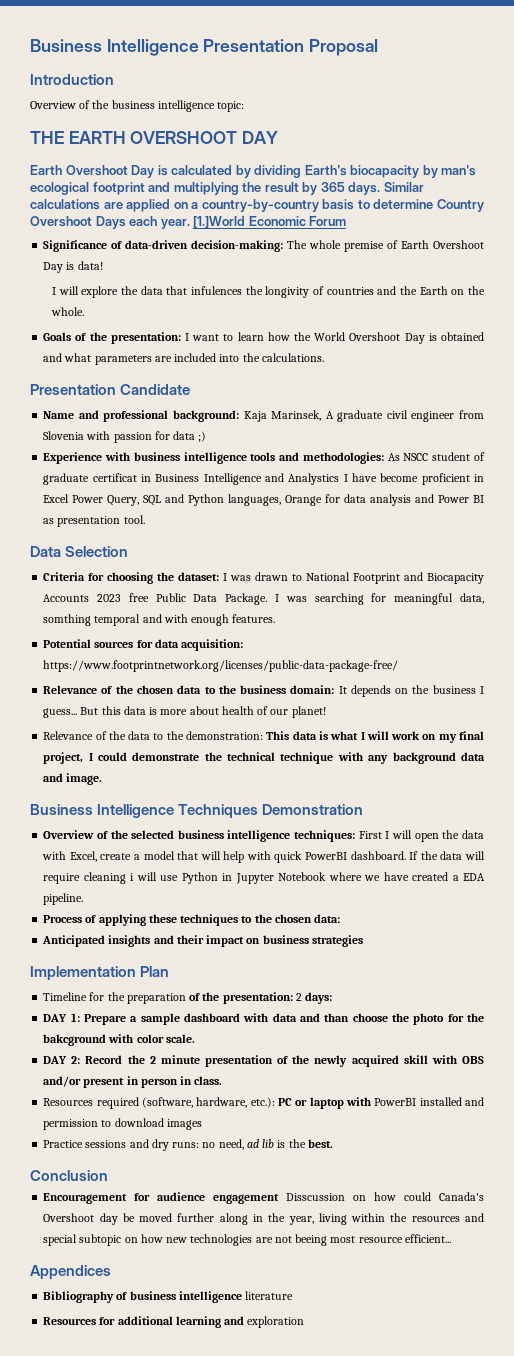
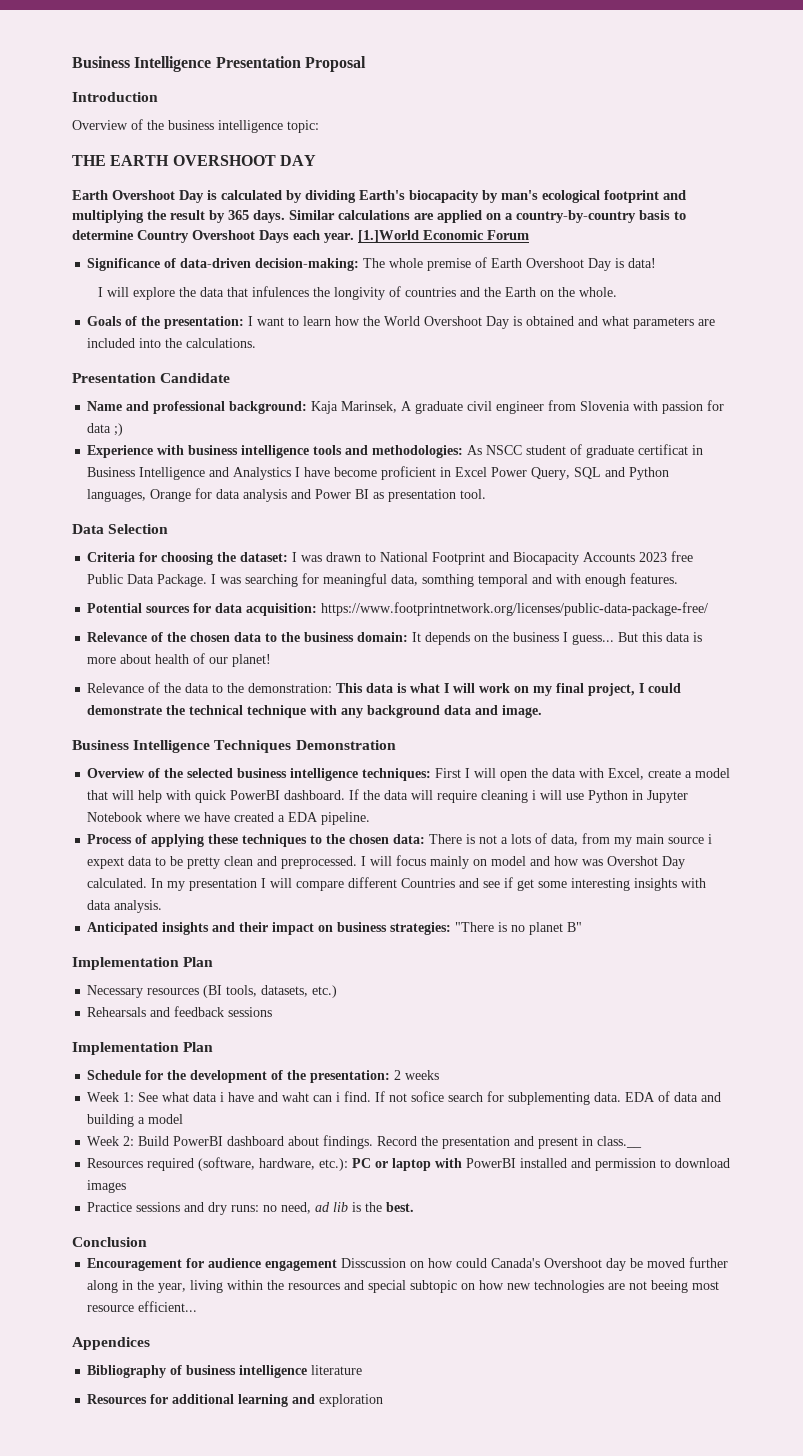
- Process of applying these techniques to the chosen data:
+ Process of applying these techniques to the chosen data: There is not a lots of data, from my main source i expext data to be pretty clean and preprocessed. I will focus mainly on model and how was Overshot Day calculated. In my presentation I will compare different Countries and see if get some interesting insights with data analysis.
- Anticipated insights and their impact on business strategies
+ Anticipated insights and their impact on business strategies: "There is no planet B"
  Implementation Plan
- Timeline for the preparation of the presentation: 2 days:
- DAY 1: Prepare a sample dashboard with data and than choose the photo for the bakcground with color scale.
- DAY 2: Record the 2 minute presentation of the newly acquired skill with OBS and/or present in person in class.
+ Necessary resources (BI tools, datasets, etc.)
+ Rehearsals and feedback sessions
+ Implementation Plan
+ Schedule for the development of the presentation: 2 weeks
+ Week 1: See what data i have and waht can i find. If not sofice search for subplementing data. EDA of data and building a model
+ Week 2: Build PowerBI dashboard about findings. Record the presentation and present in class.__

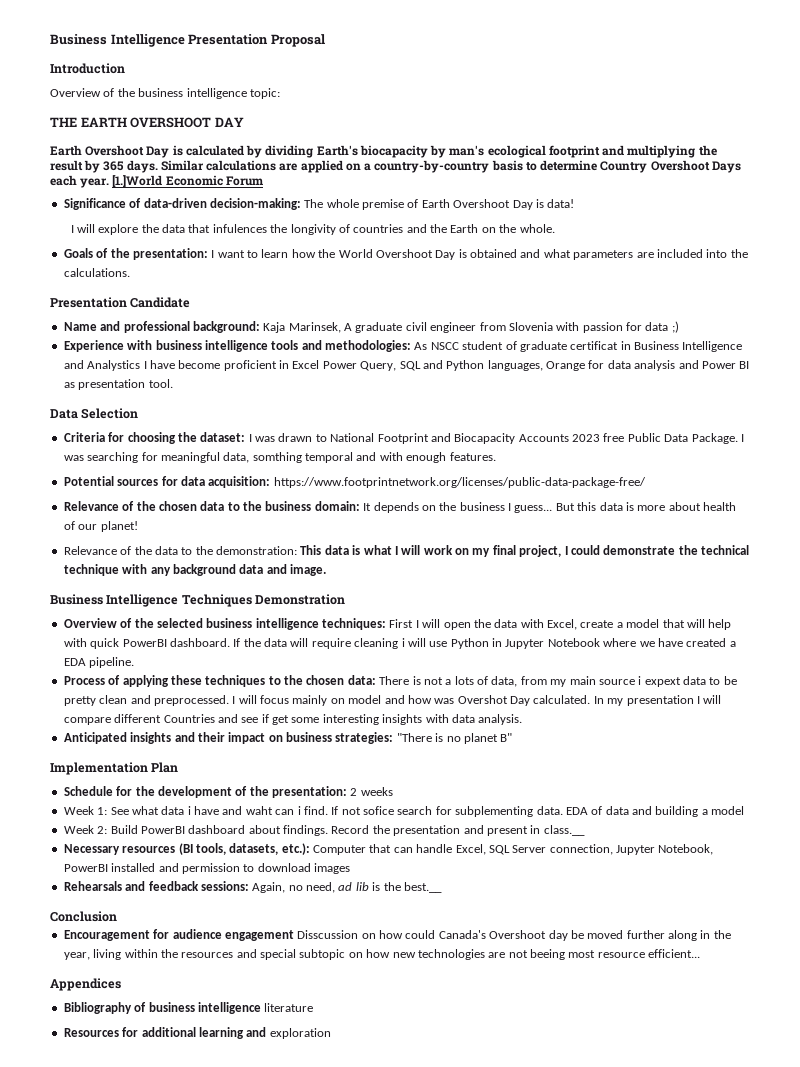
- Necessary resources (BI tools, datasets, etc.)
- Rehearsals and feedback sessions
- Implementation Plan
- Resources required (software, hardware, etc.): PC or laptop with PowerBI installed and permission to download images
+ Necessary resources (BI tools, datasets, etc.): Computer that can handle Excel, SQL Server connection, Jupyter Notebook, PowerBI installed and permission to download images
- Practice sessions and dry runs: no need, ad lib is the best.
+ Rehearsals and feedback sessions: Again, no need, ad lib is the best.__

